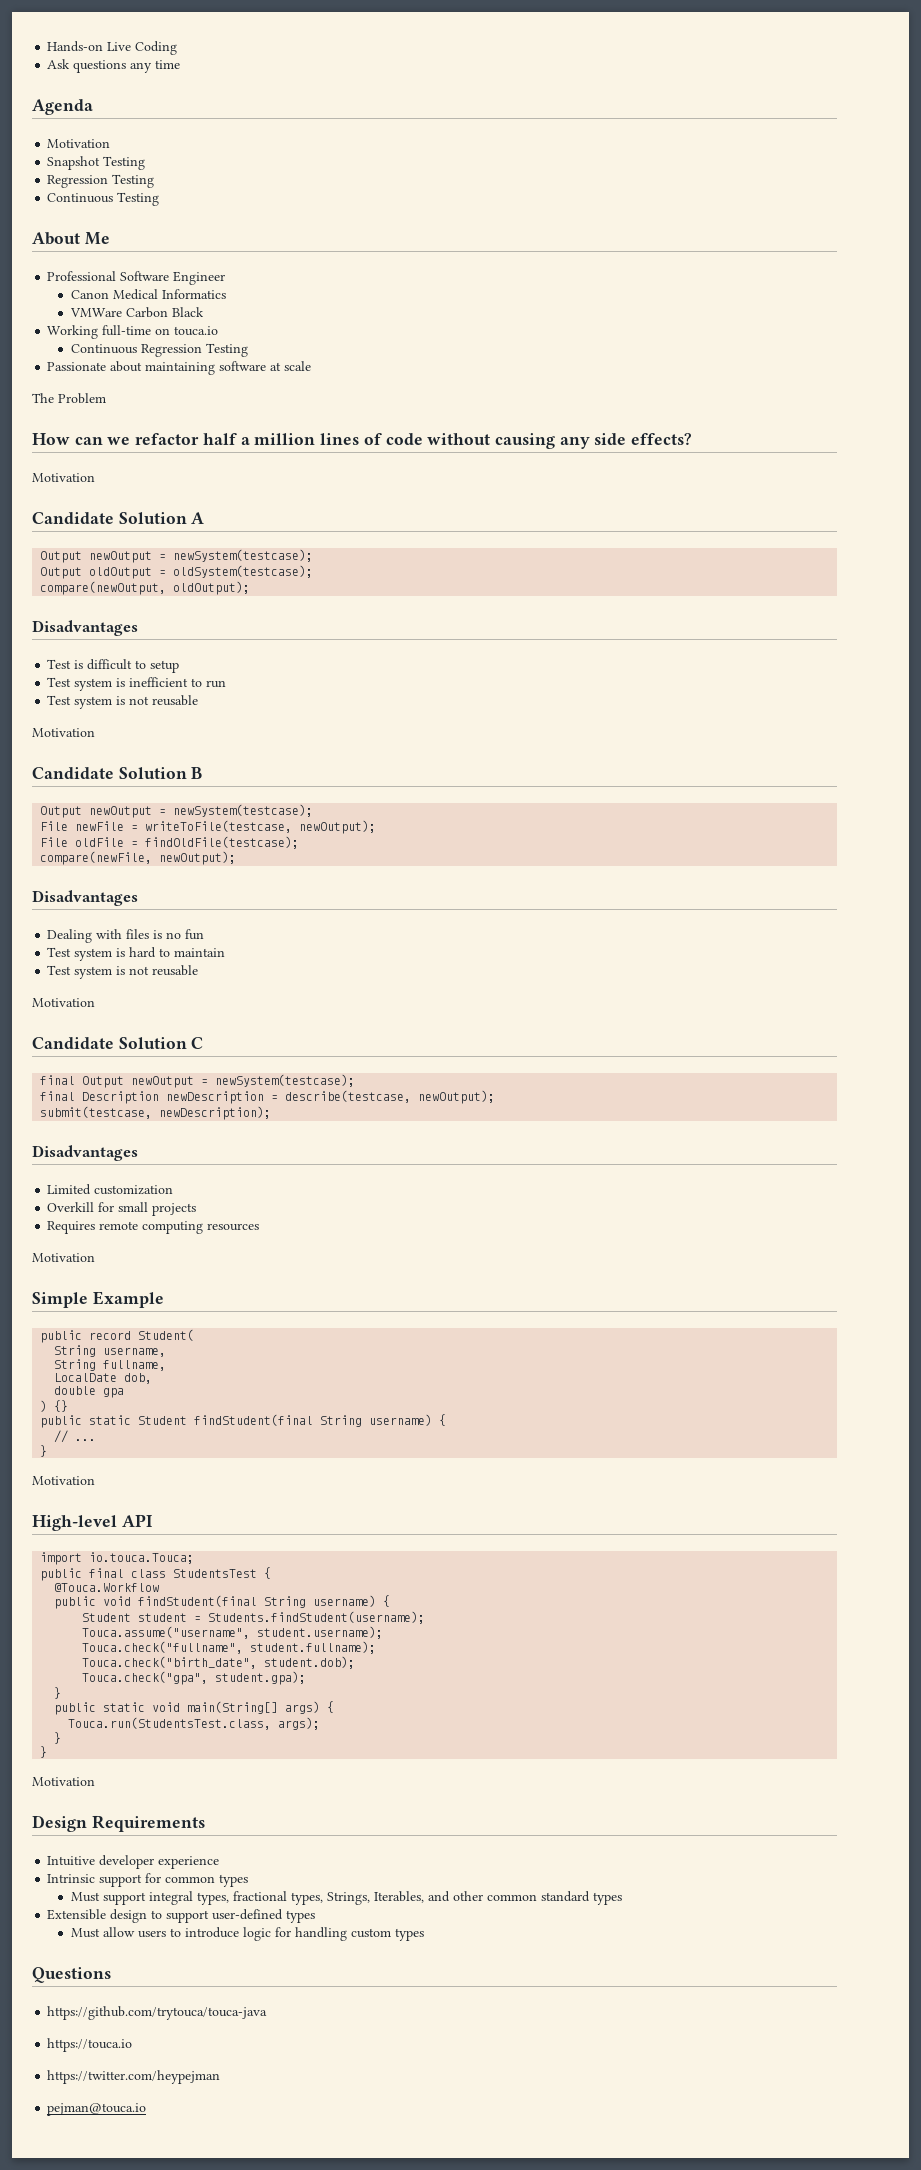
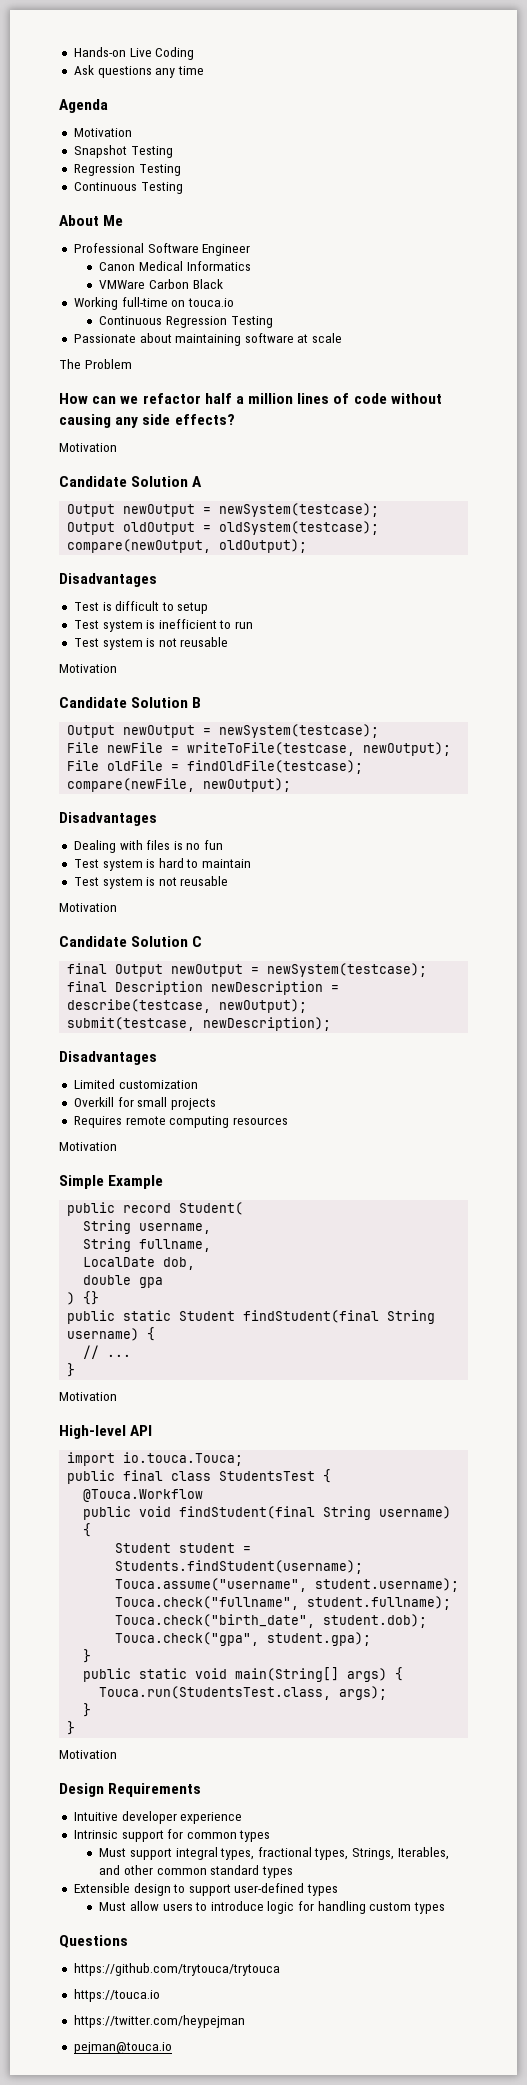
- https://github.com/trytouca/touca-java
+ https://github.com/trytouca/trytouca

